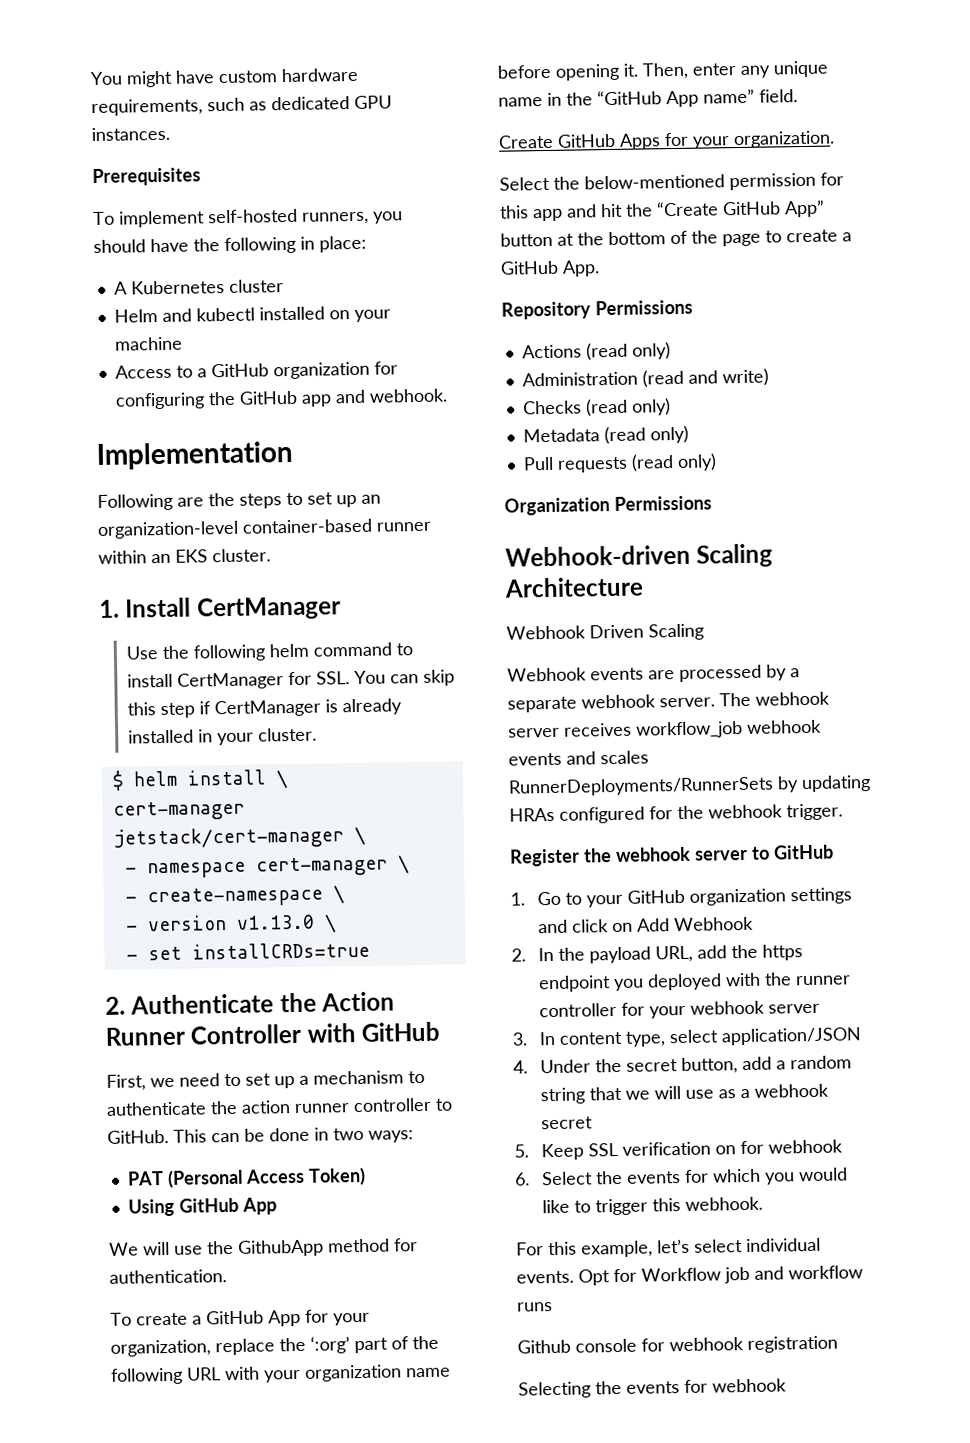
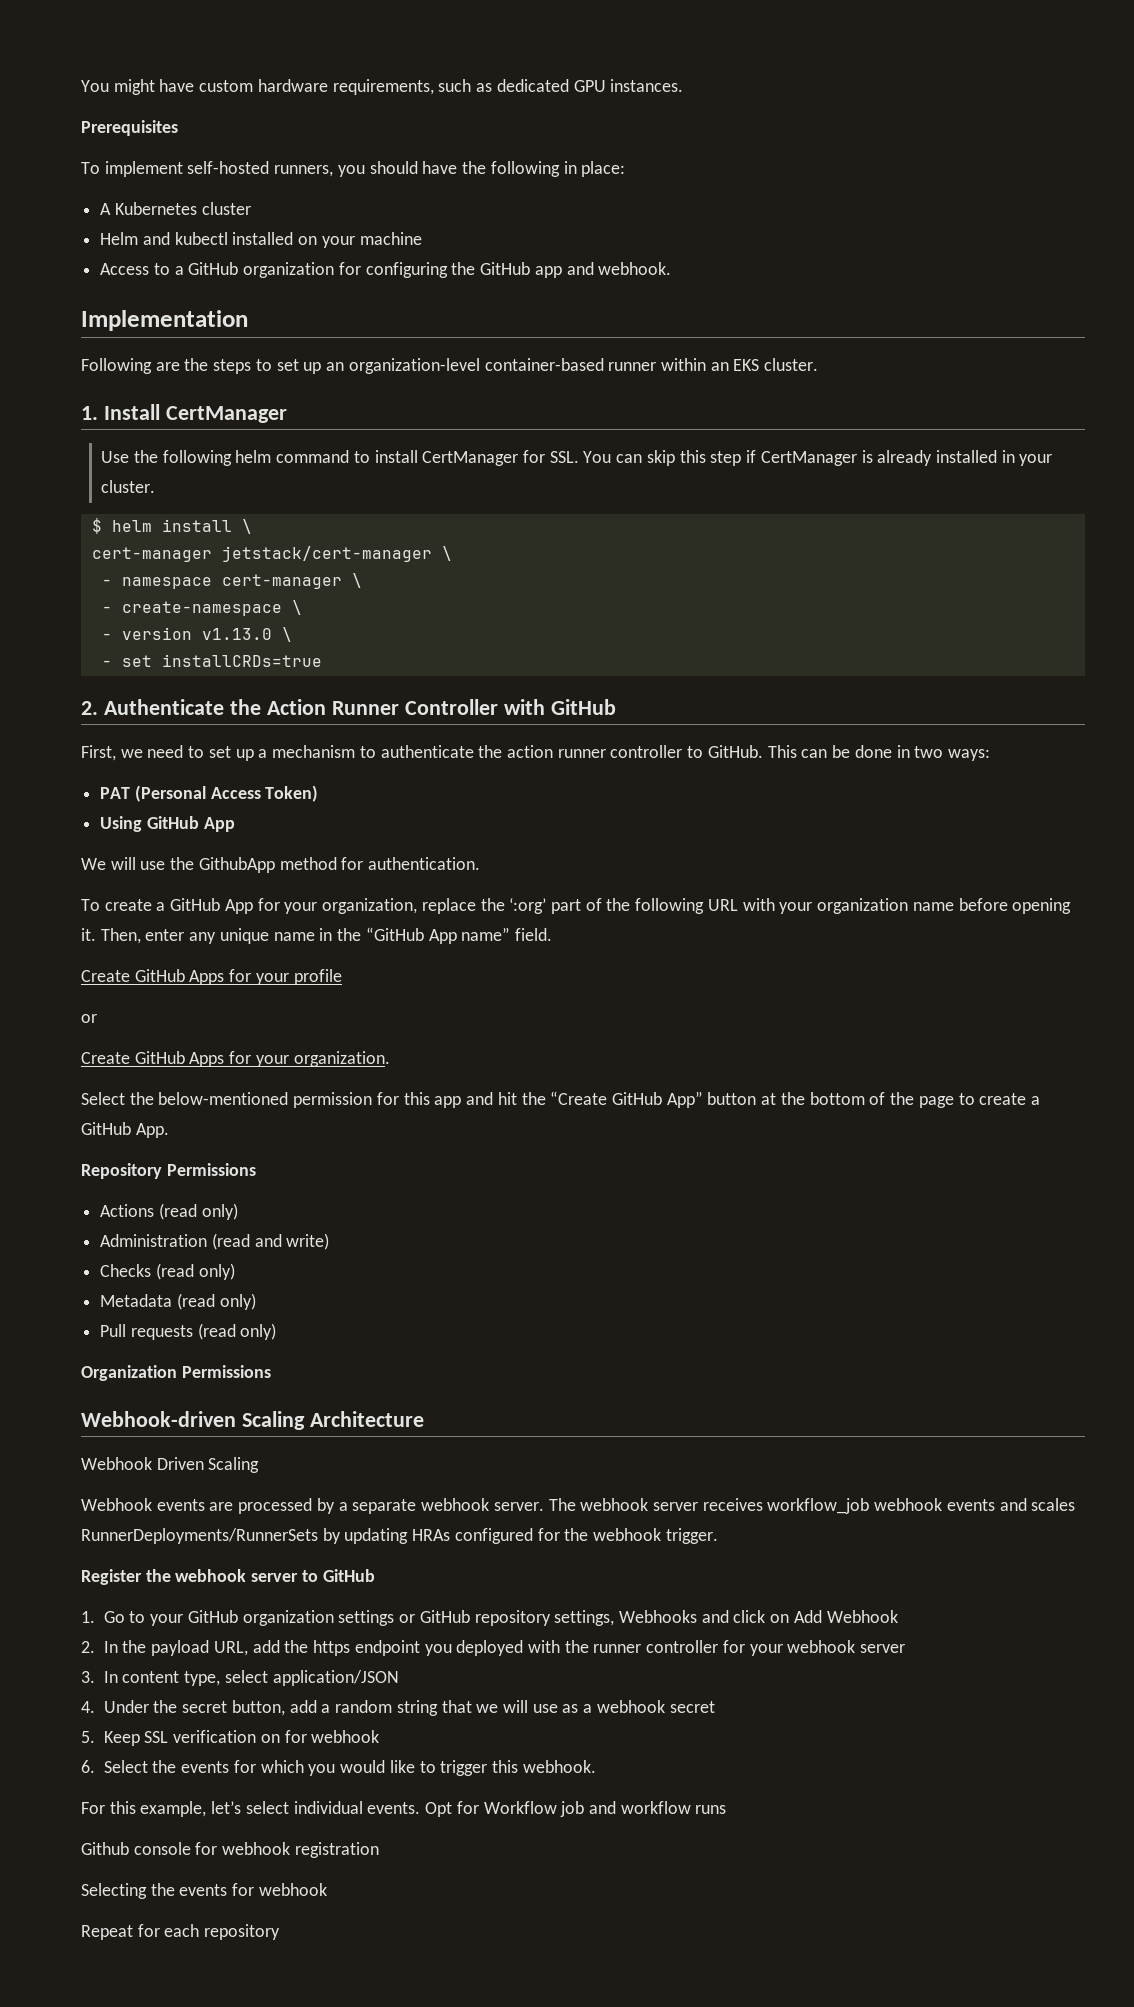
+ Create GitHub Apps for your profile
+ or
- 1. Go to your GitHub organization settings and click on Add Webhook
+ 1. Go to your GitHub organization settings or GitHub repository settings, Webhooks and click on Add Webhook
+ Repeat for each repository

